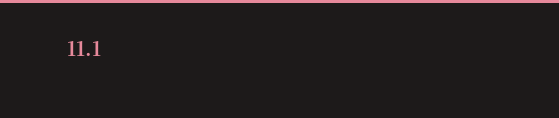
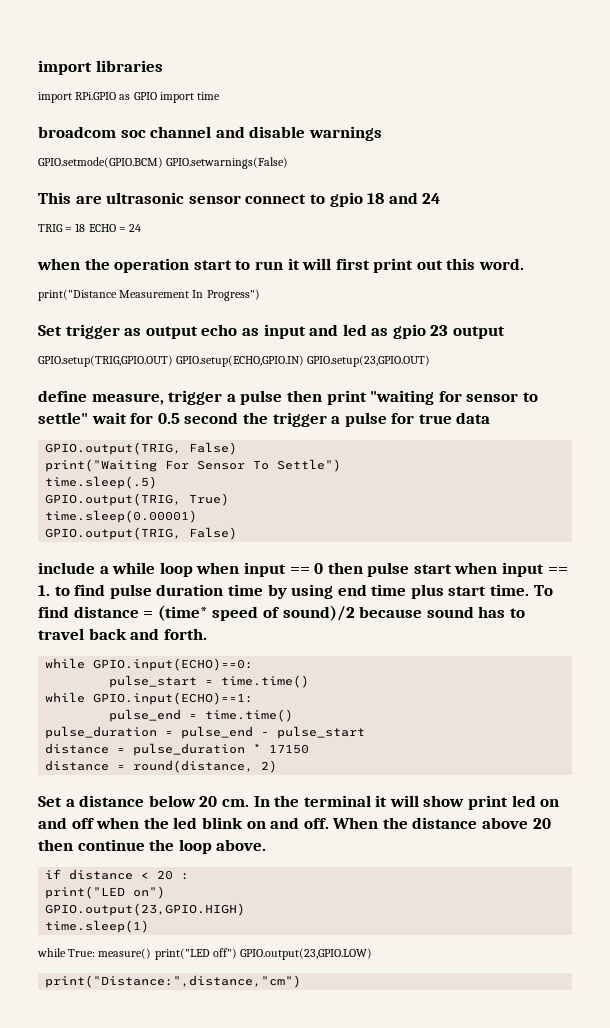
- 11.1
+ import libraries
+ import RPi.GPIO as GPIO import time
+ broadcom soc channel and disable warnings
+ GPIO.setmode(GPIO.BCM) GPIO.setwarnings(False)
+ This are ultrasonic sensor connect to gpio 18 and 24
+ TRIG = 18 ECHO = 24
+ when the operation start to run it will first print out this word.
+ print("Distance Measurement In Progress")
+ Set trigger as output echo as input and led as gpio 23 output
+ GPIO.setup(TRIG,GPIO.OUT) GPIO.setup(ECHO,GPIO.IN) GPIO.setup(23,GPIO.OUT)
+ define measure, trigger a pulse then print "waiting for sensor to settle" wait for 0.5 second the trigger a pulse for true data
+ GPIO.output(TRIG, False)
+ print("Waiting For Sensor To Settle")
+ time.sleep(.5)
+ GPIO.output(TRIG, True)
+ time.sleep(0.00001)
+ GPIO.output(TRIG, False)
+ include a while loop when input == 0 then pulse start when input == 1. to find pulse duration time by using end time plus start time. To find distance = (time* speed of sound)/2 because sound has to travel back and forth.
+ while GPIO.input(ECHO)==0:
+ pulse_start = time.time()
+ while GPIO.input(ECHO)==1:
+ pulse_end = time.time()
+ pulse_duration = pulse_end - pulse_start
+ distance = pulse_duration * 17150
+ distance = round(distance, 2)
+ Set a distance below 20 cm. In the terminal it will show print led on and off when the led blink on and off. When the distance above 20 then continue the loop above.
+ if distance < 20 :
+ print("LED on")
+ GPIO.output(23,GPIO.HIGH)
+ time.sleep(1)
+ while True: measure() print("LED off") GPIO.output(23,GPIO.LOW)
+ print("Distance:",distance,"cm")

